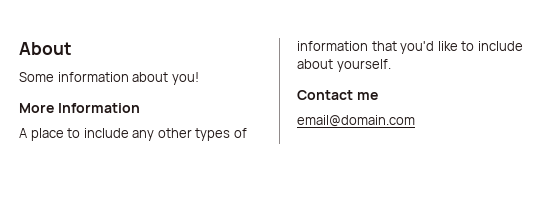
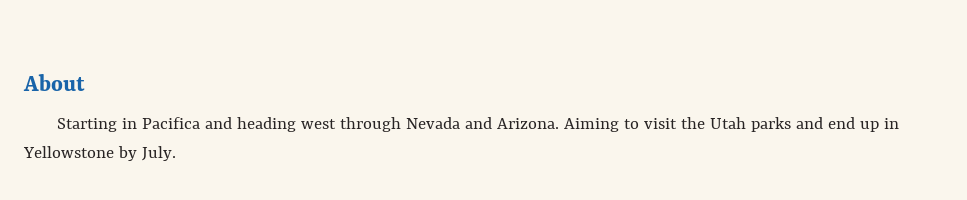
- Some information about you!
- More Information
- A place to include any other types of information that you'd like to include about yourself.
- Contact me
- email@domain.com
+ Starting in Pacifica and heading west through Nevada and Arizona. Aiming to visit the Utah parks and end up in Yellowstone by July.

